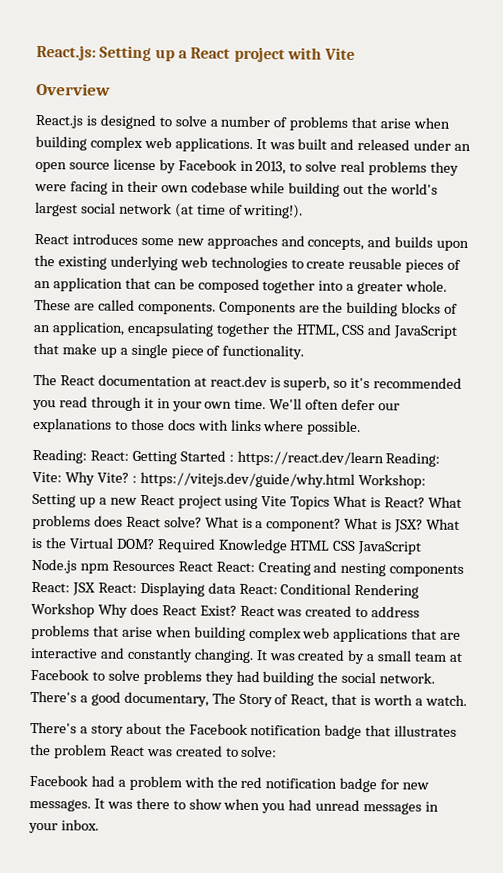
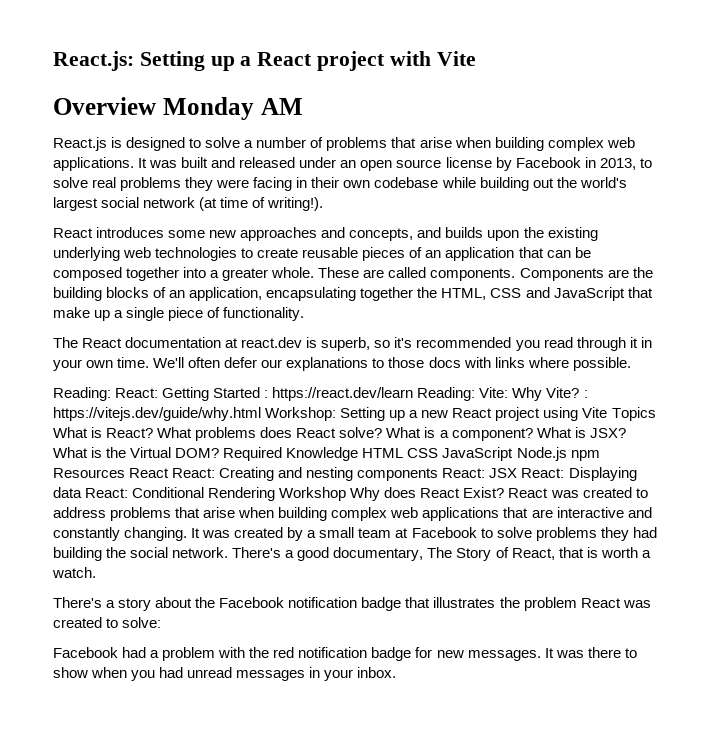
- Overview
+ Overview Monday AM

